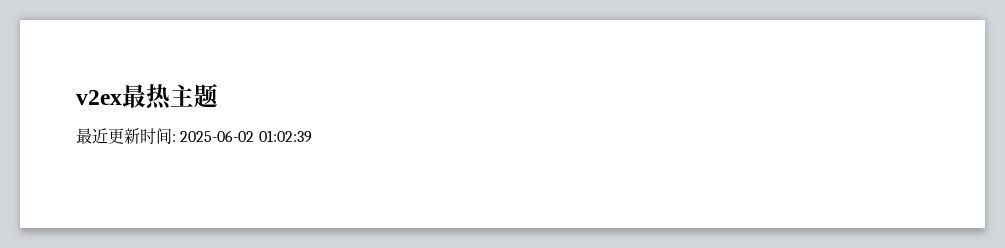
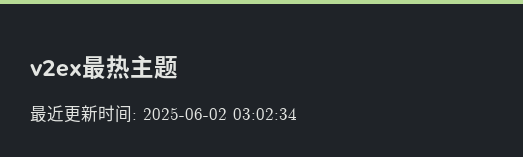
- 最近更新时间: 2025-06-02 01:02:39
+ 最近更新时间: 2025-06-02 03:02:34

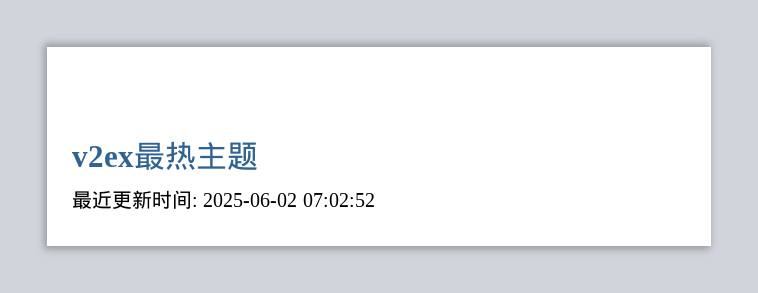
- 最近更新时间: 2025-06-02 03:02:34
+ 最近更新时间: 2025-06-02 07:02:52

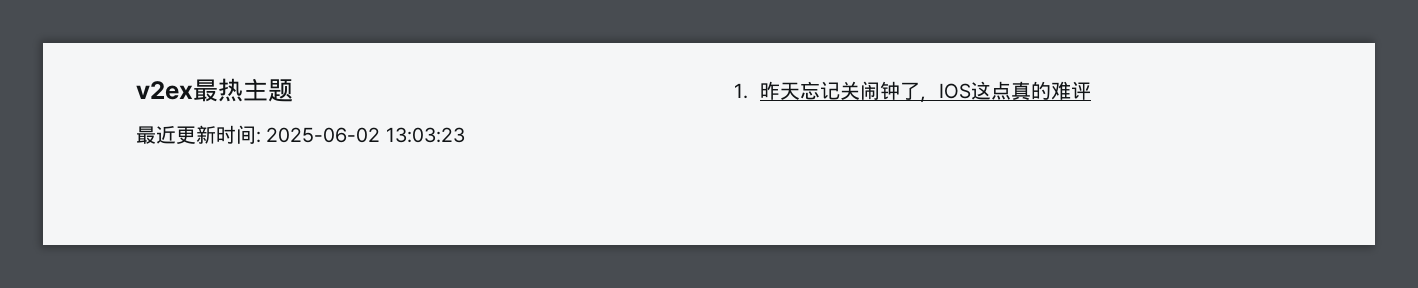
- 最近更新时间: 2025-06-02 07:02:52
+ 最近更新时间: 2025-06-02 13:03:23
+ 1.昨天忘记关闹钟了，IOS这点真的难评

